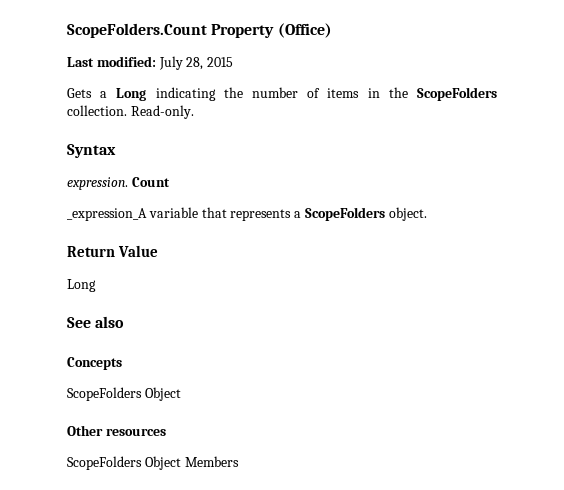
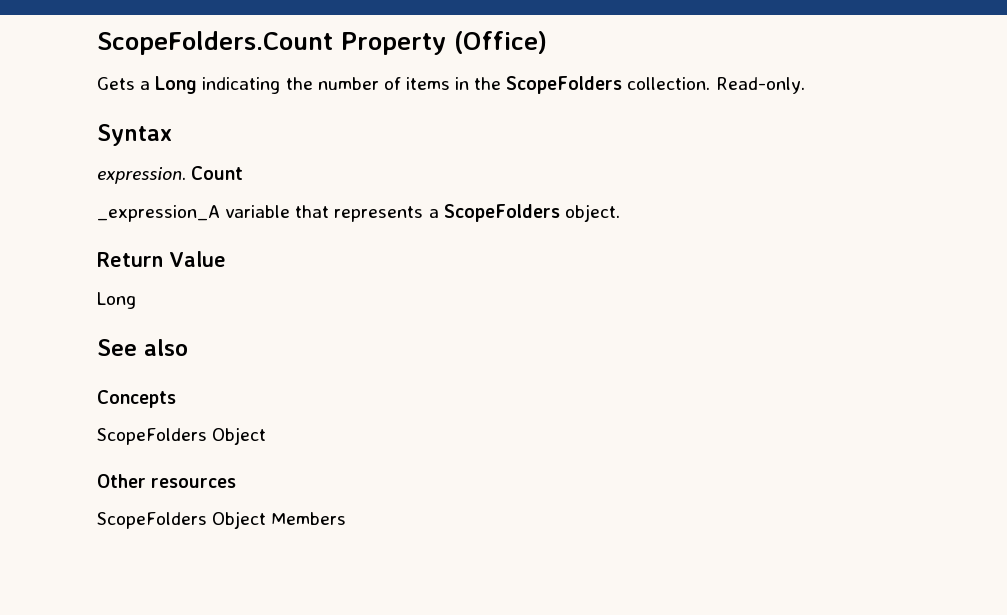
- Last modified: July 28, 2015

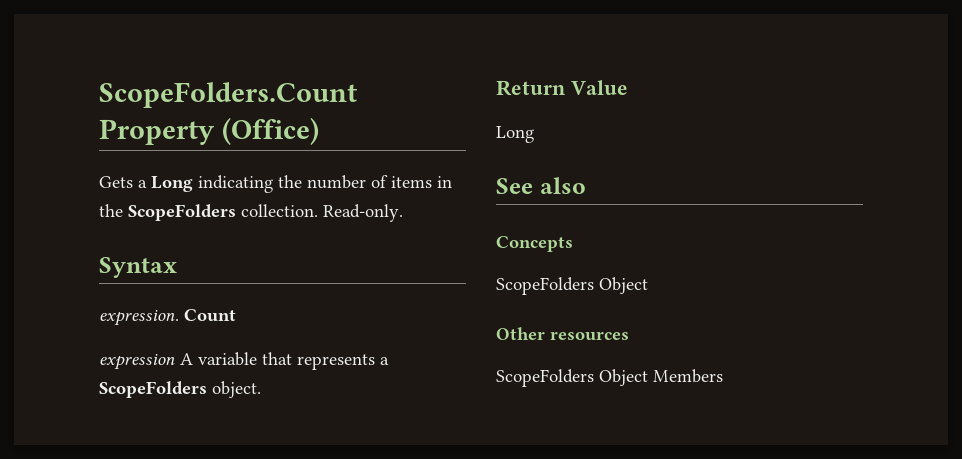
- _expression_A variable that represents a ScopeFolders object.
+ expression A variable that represents a ScopeFolders object.

